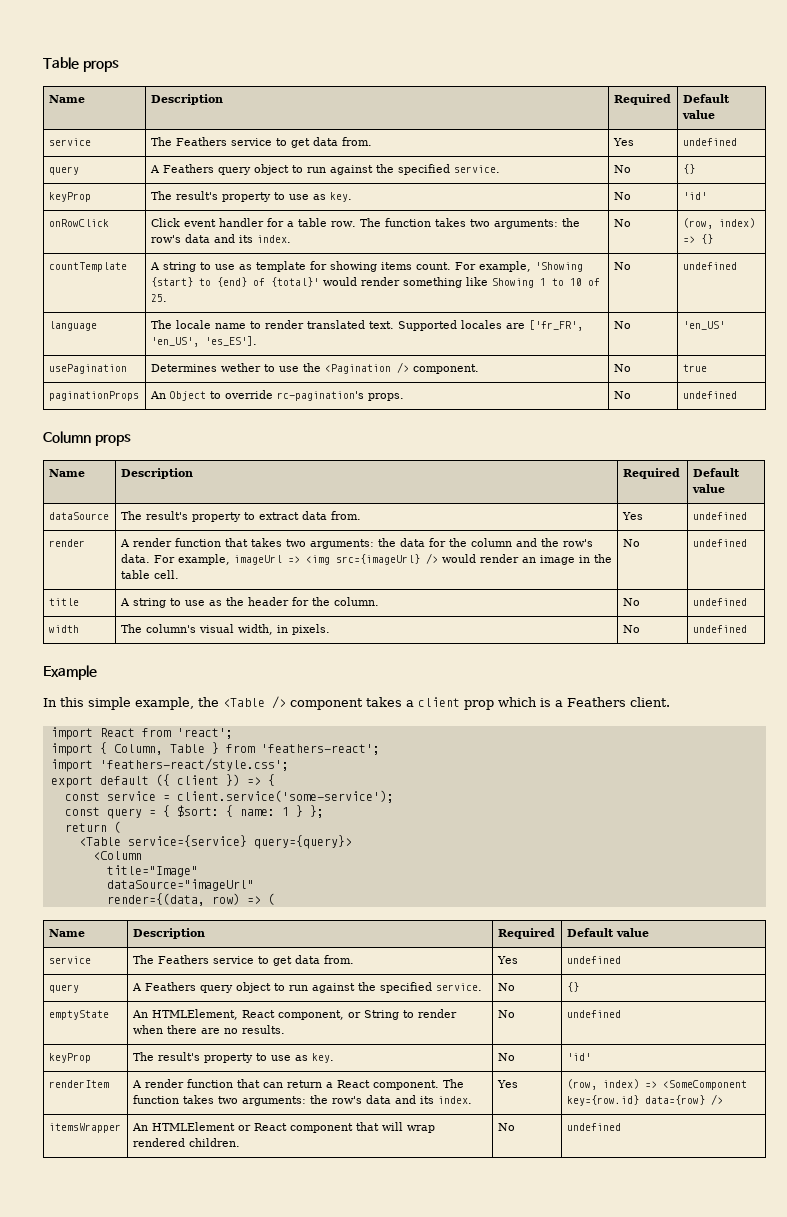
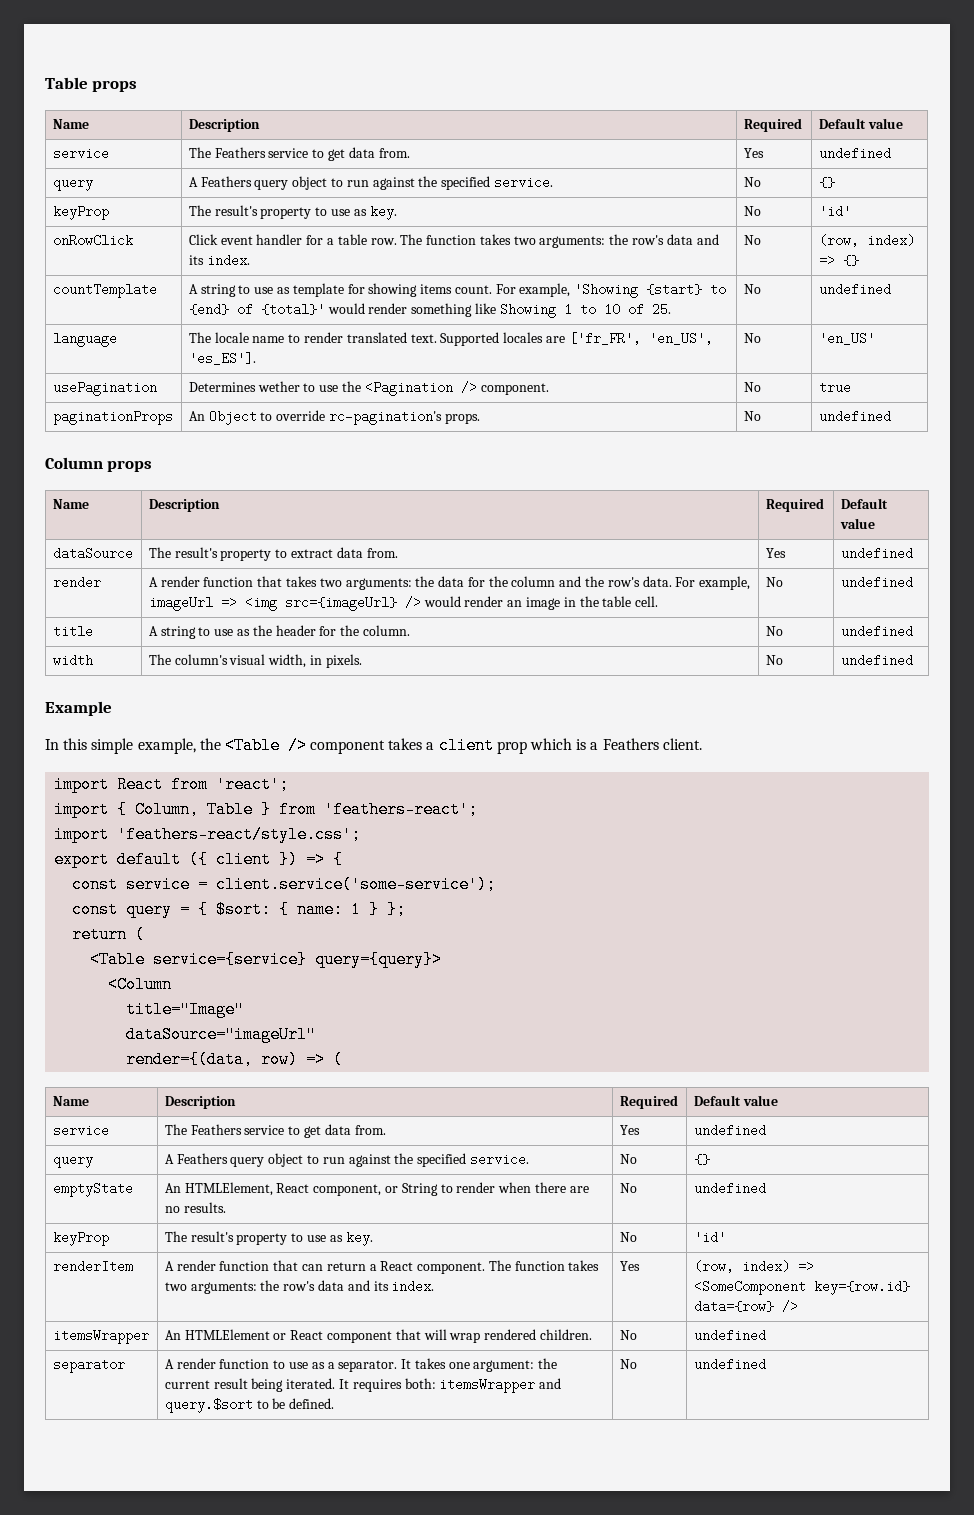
+ separator | A render function to use as a separator. It takes one argument: the current result being iterated. It requires both: itemsWrapper and query.$sort to be defined. | No | undefined

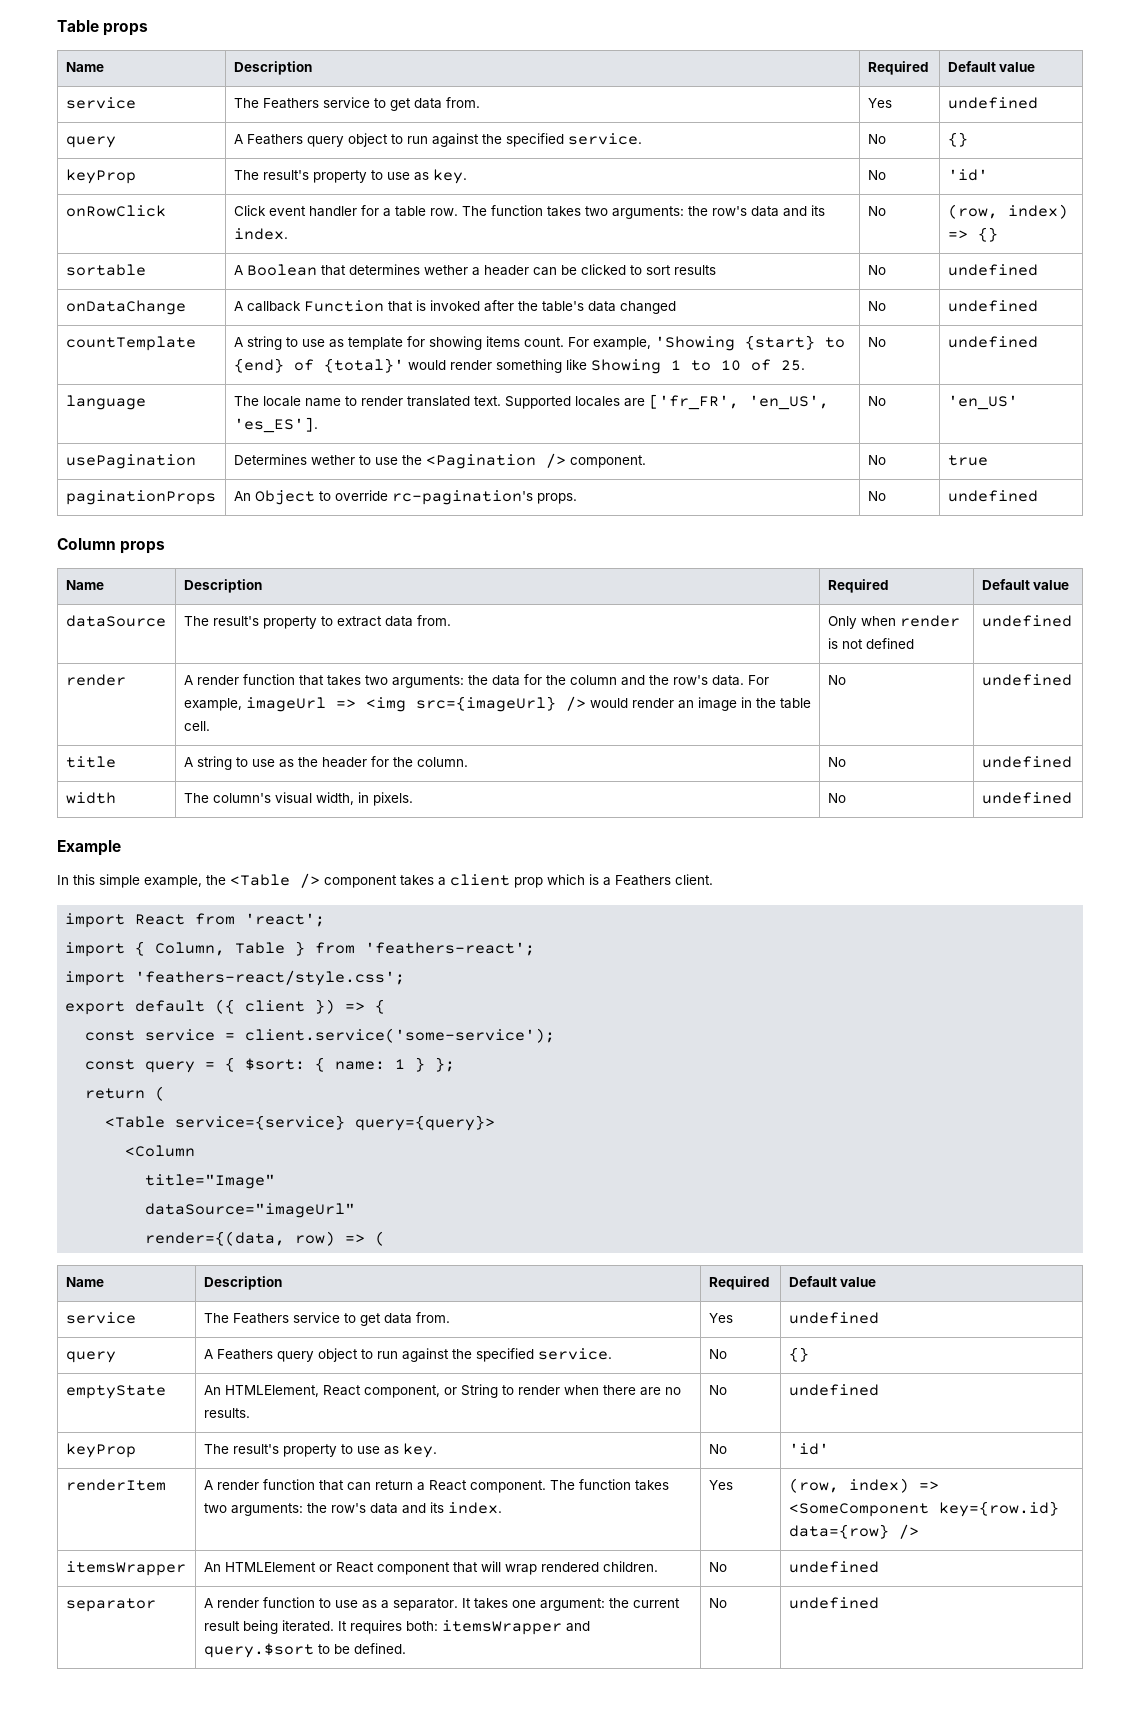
+ sortable | A Boolean that determines wether a header can be clicked to sort results | No | undefined
+ onDataChange | A callback Function that is invoked after the table's data changed | No | undefined
- dataSource | The result's property to extract data from. | Yes | undefined
+ dataSource | The result's property to extract data from. | Only when render is not defined | undefined

